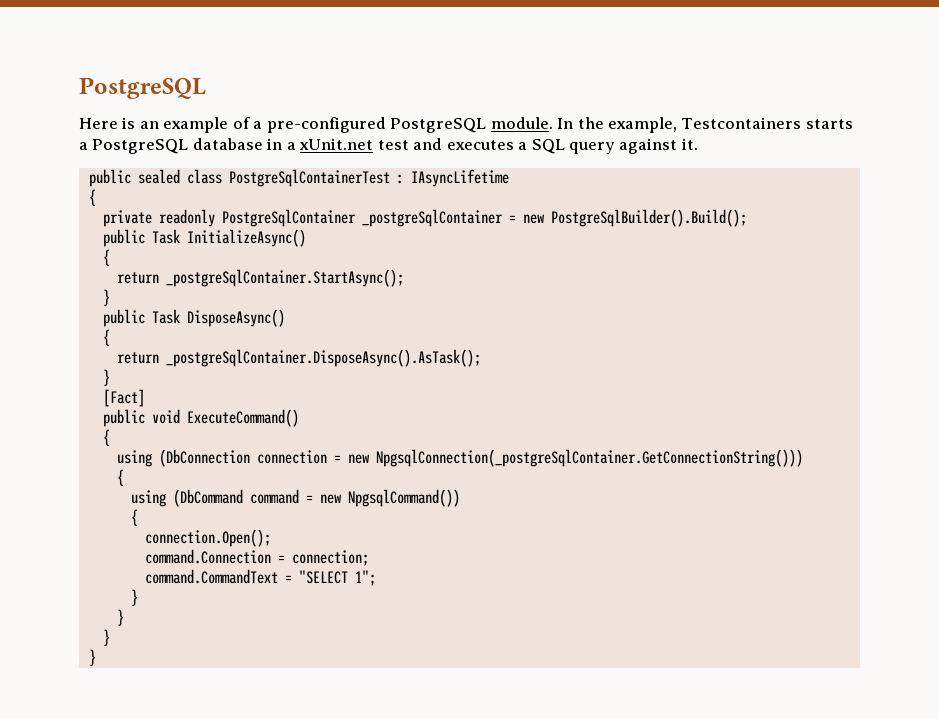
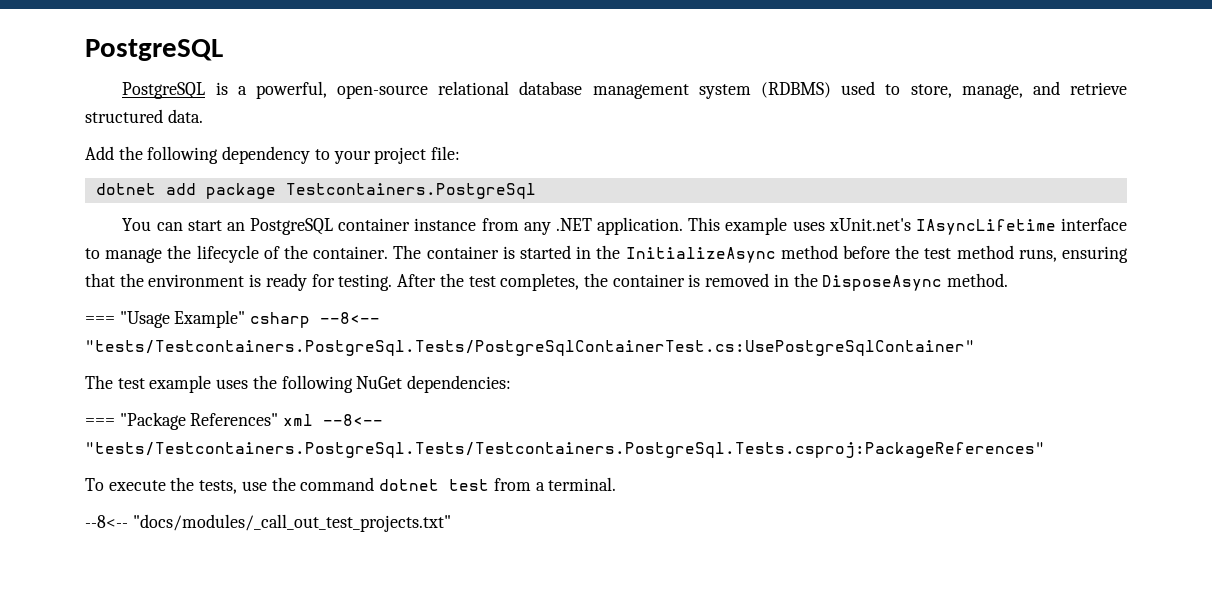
- Here is an example of a pre-configured PostgreSQL module. In the example, Testcontainers starts a PostgreSQL database in a xUnit.net test and executes a SQL query against it.
- public sealed class PostgreSqlContainerTest : IAsyncLifetime
- {
- private readonly PostgreSqlContainer _postgreSqlContainer = new PostgreSqlBuilder().Build();
- public Task InitializeAsync()
- {
- return _postgreSqlContainer.StartAsync();
- }
- public Task DisposeAsync()
- {
- return _postgreSqlContainer.DisposeAsync().AsTask();
- }
- [Fact]
- public void ExecuteCommand()
- {
- using (DbConnection connection = new NpgsqlConnection(_postgreSqlContainer.GetConnectionString()))
- {
- using (DbCommand command = new NpgsqlCommand())
- {
- connection.Open();
- command.Connection = connection;
- command.CommandText = "SELECT 1";
- }
- }
- }
- }
+ PostgreSQL is a powerful, open-source relational database management system (RDBMS) used to store, manage, and retrieve structured data.
+ Add the following dependency to your project file:
+ dotnet add package Testcontainers.PostgreSql
+ You can start an PostgreSQL container instance from any .NET application. This example uses xUnit.net's IAsyncLifetime interface to manage the lifecycle of the container. The container is started in the InitializeAsync method before the test method runs, ensuring that the environment is ready for testing. After the test completes, the container is removed in the DisposeAsync method.
+ === "Usage Example" csharp --8<-- "tests/Testcontainers.PostgreSql.Tests/PostgreSqlContainerTest.cs:UsePostgreSqlContainer"
+ The test example uses the following NuGet dependencies:
+ === "Package References" xml --8<-- "tests/Testcontainers.PostgreSql.Tests/Testcontainers.PostgreSql.Tests.csproj:PackageReferences"
+ To execute the tests, use the command dotnet test from a terminal.
+ --8<-- "docs/modules/_call_out_test_projects.txt"

